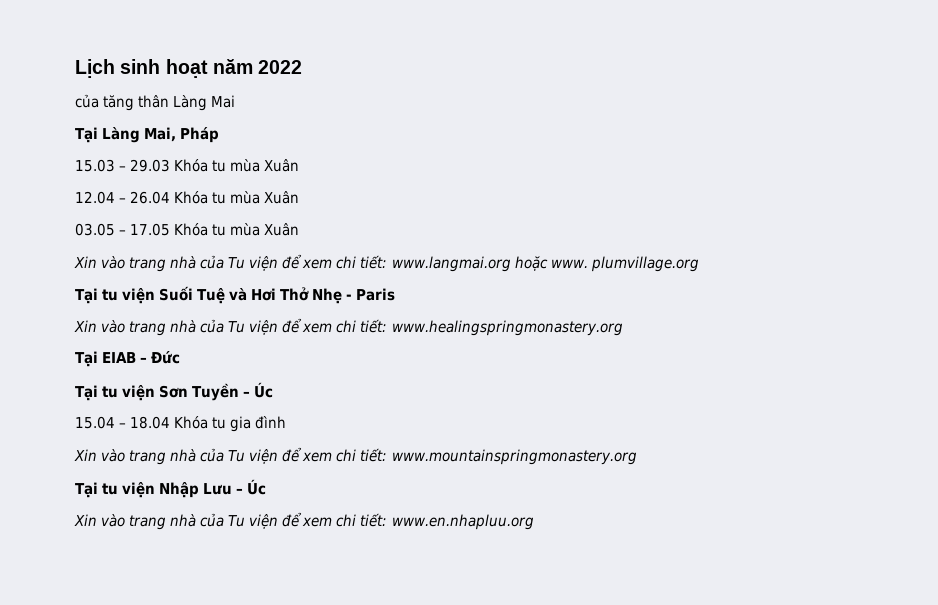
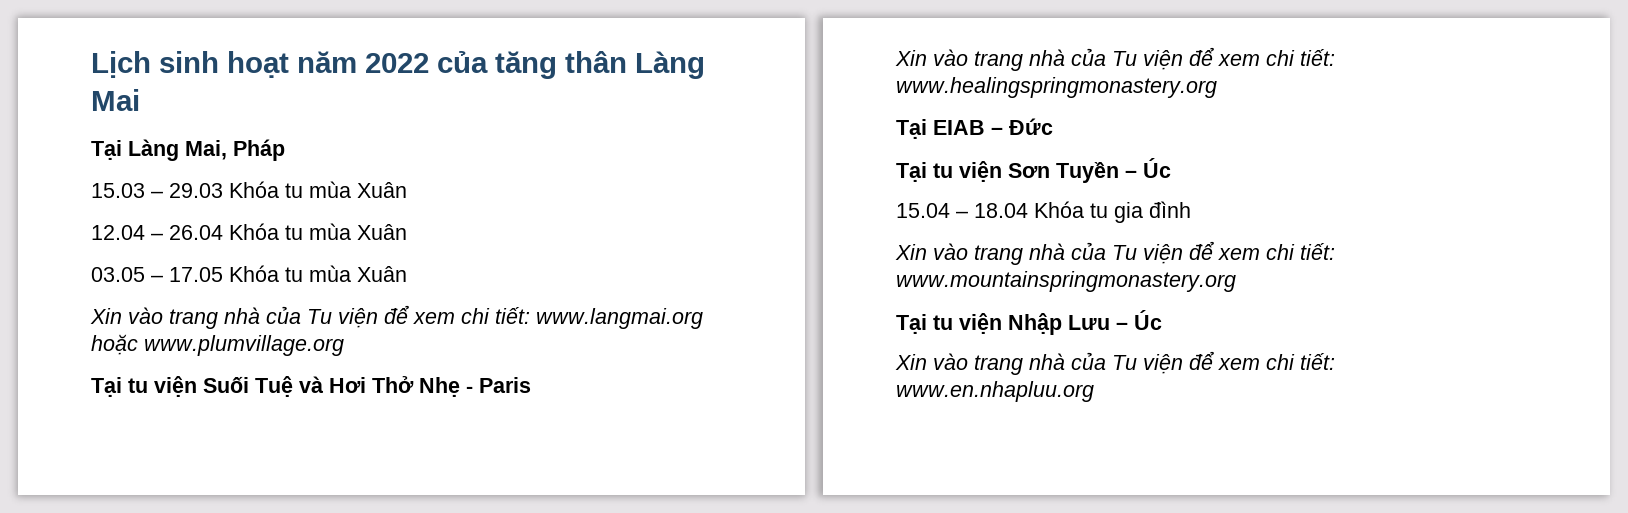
- Lịch sinh hoạt năm 2022
- của tăng thân Làng Mai
+ Lịch sinh hoạt năm 2022 của tăng thân Làng Mai
- Xin vào trang nhà của Tu viện để xem chi tiết: www.langmai.org hoặc www. plumvillage.org
+ Xin vào trang nhà của Tu viện để xem chi tiết: www.langmai.org hoặc www.plumvillage.org

